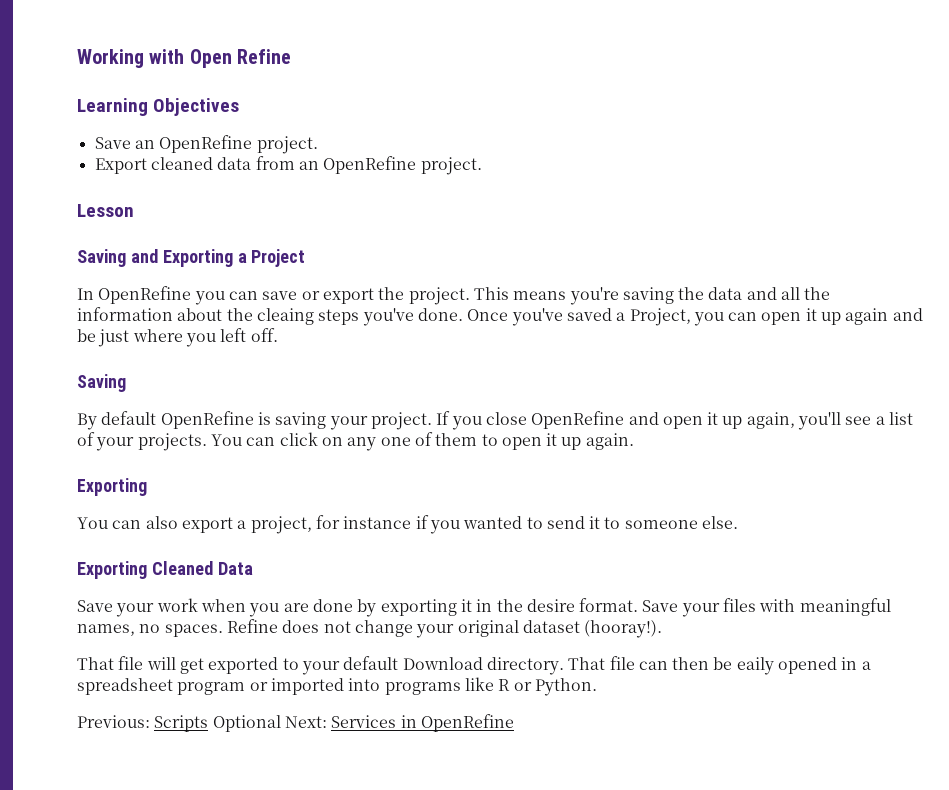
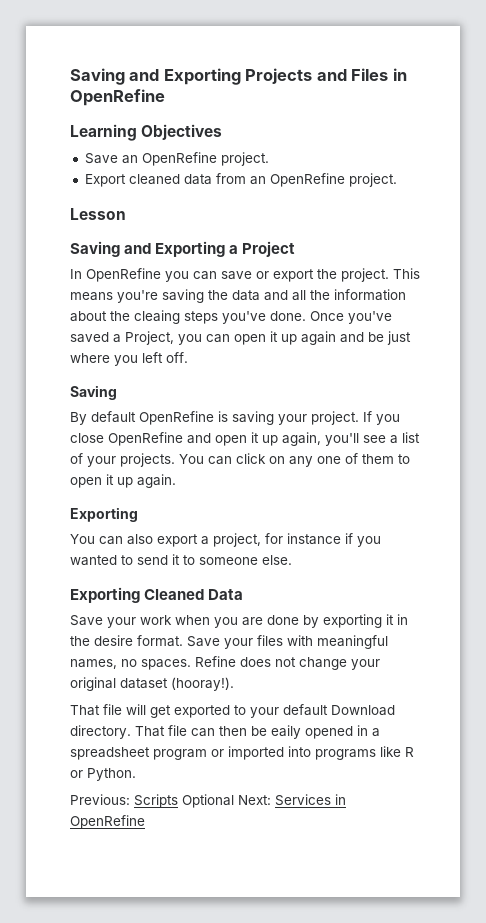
- Working with Open Refine
+ Saving and Exporting Projects and Files in OpenRefine

